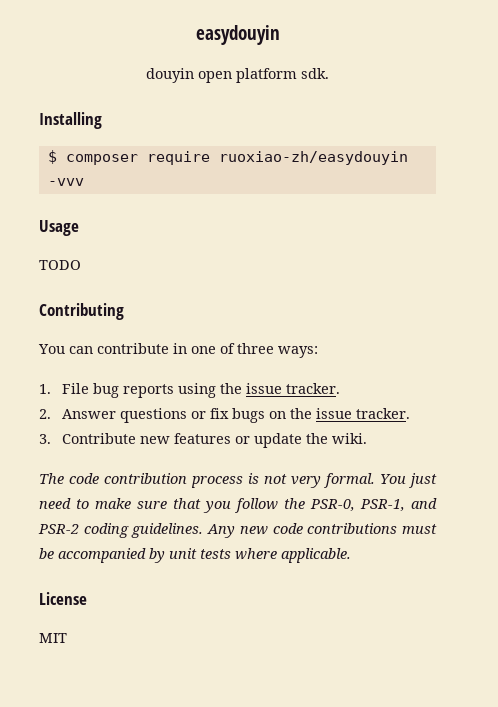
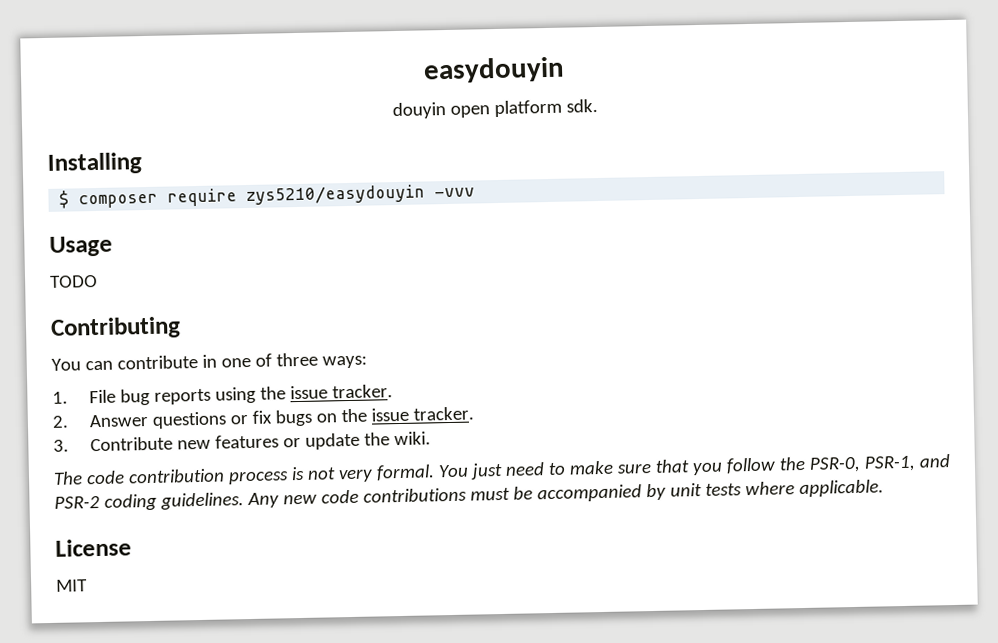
- $ composer require ruoxiao-zh/easydouyin -vvv
+ $ composer require zys5210/easydouyin -vvv

